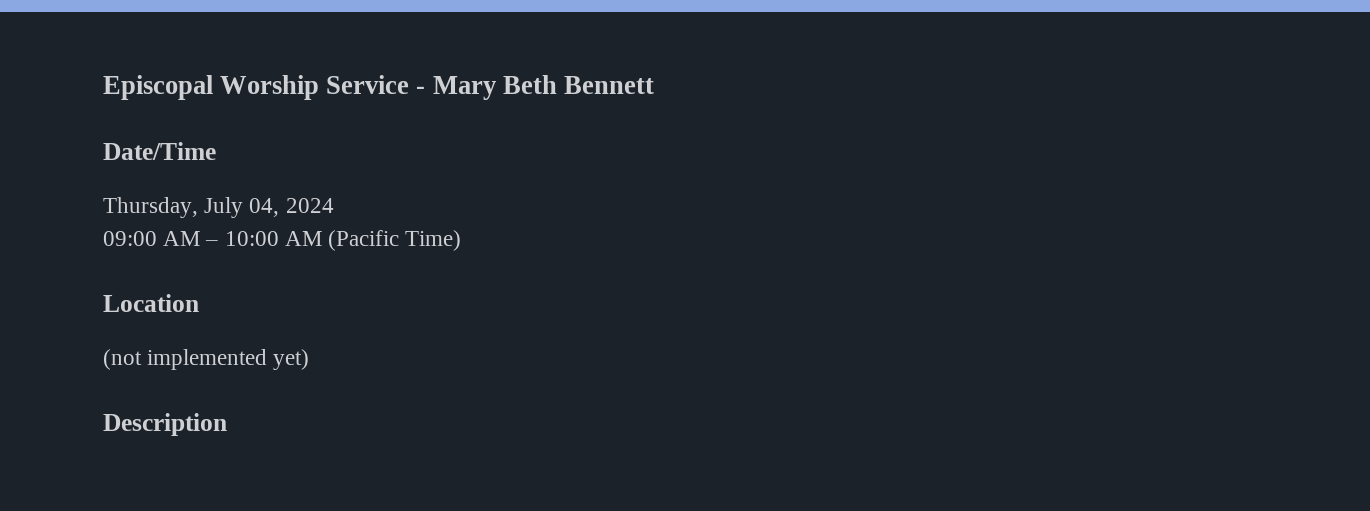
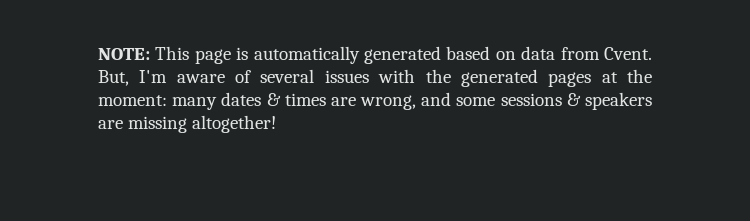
- Episcopal Worship Service - Mary Beth Bennett
- Date/Time
- Thursday, July 04, 2024
- 09:00 AM – 10:00 AM (Pacific Time)
- Location
- (not implemented yet)
- Description
+ NOTE: This page is automatically generated based on data from Cvent. But, I'm aware of several issues with the generated pages at the moment: many dates & times are wrong, and some sessions & speakers are missing altogether!

